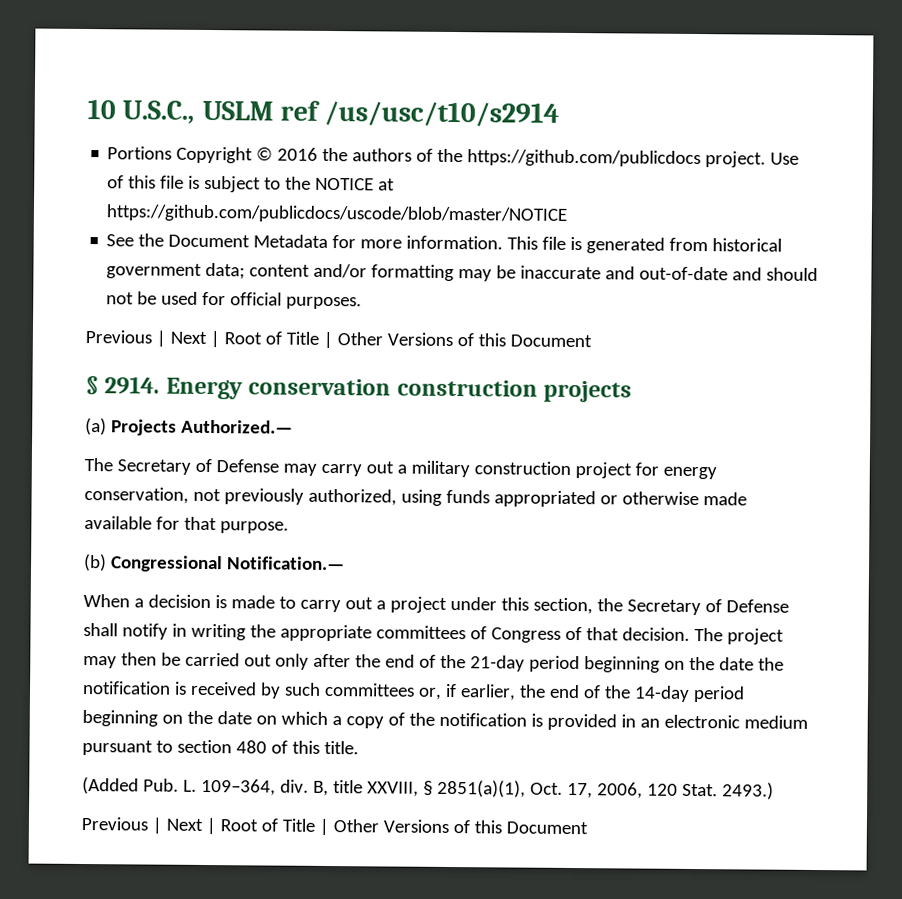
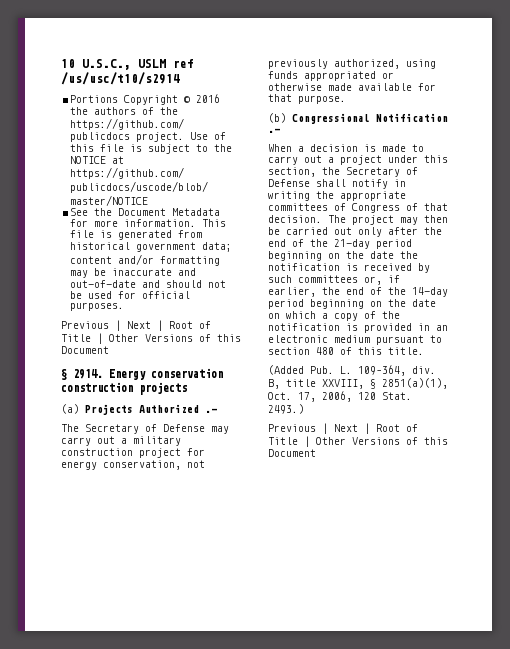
- (a) Projects Authorized.—
+ (a) Projects Authorized .—
- (b) Congressional Notification.—
+ (b) Congressional Notification .—

